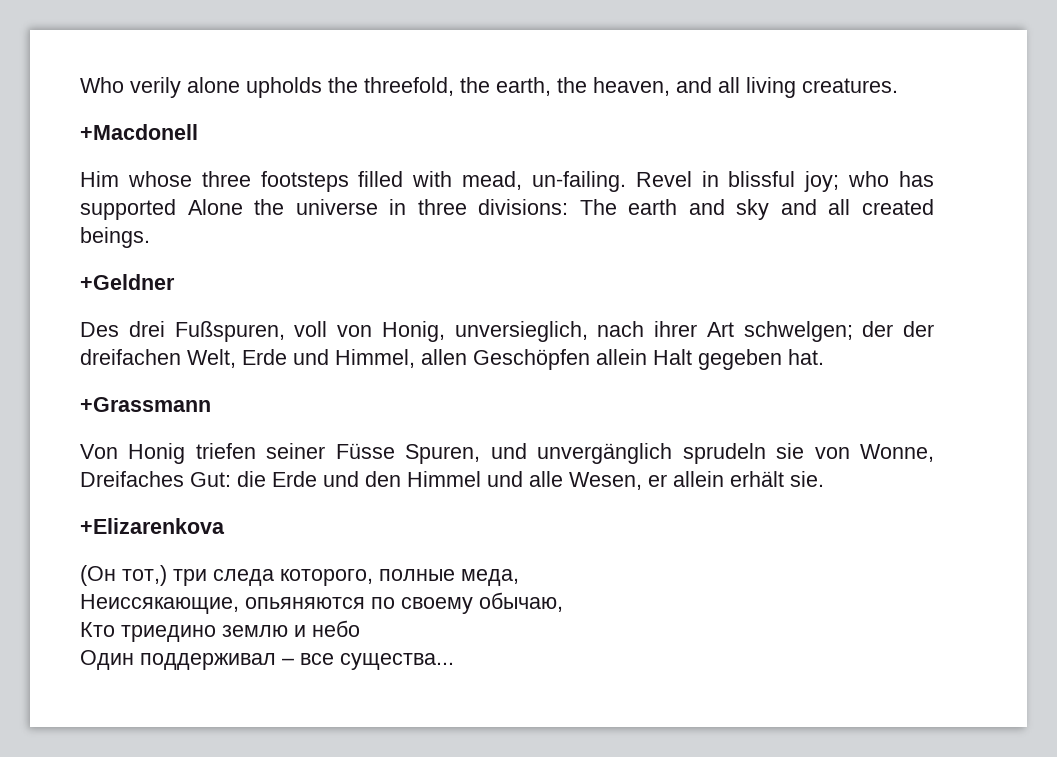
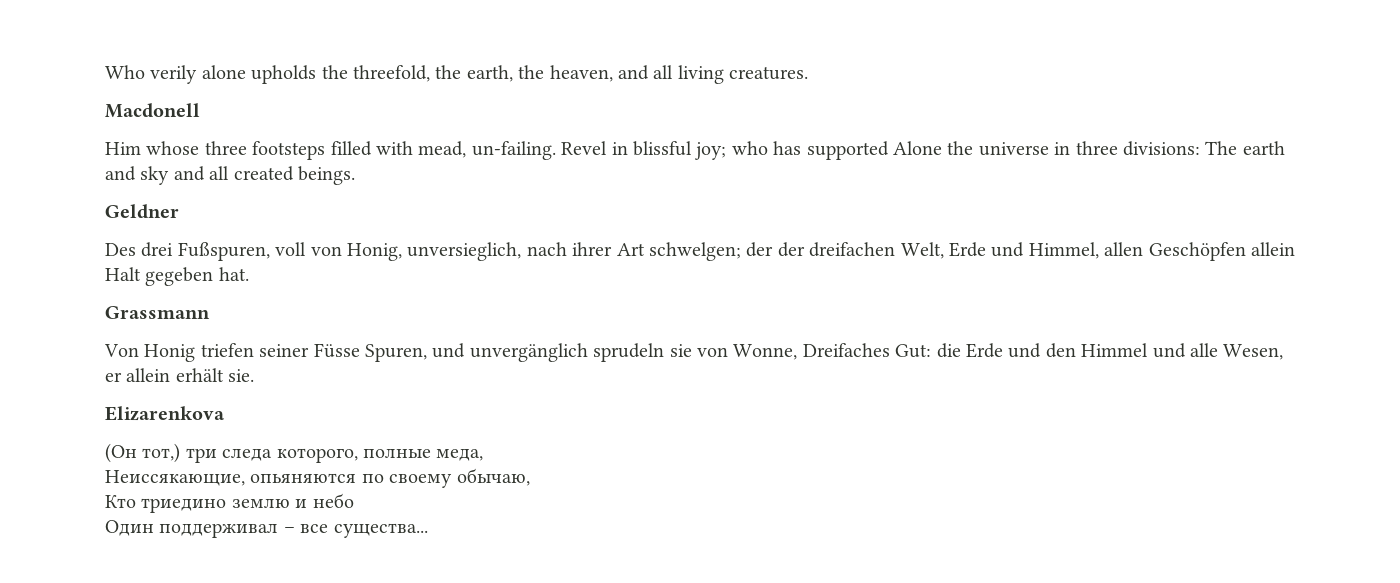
- +Macdonell
+ Macdonell
- +Geldner
+ Geldner
- +Grassmann
+ Grassmann
- +Elizarenkova
+ Elizarenkova

